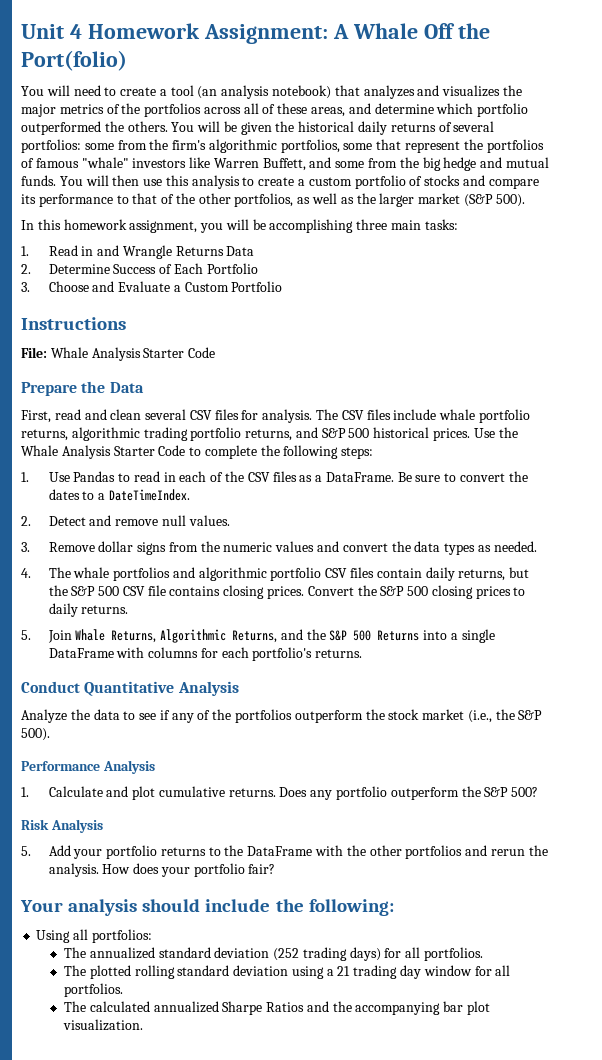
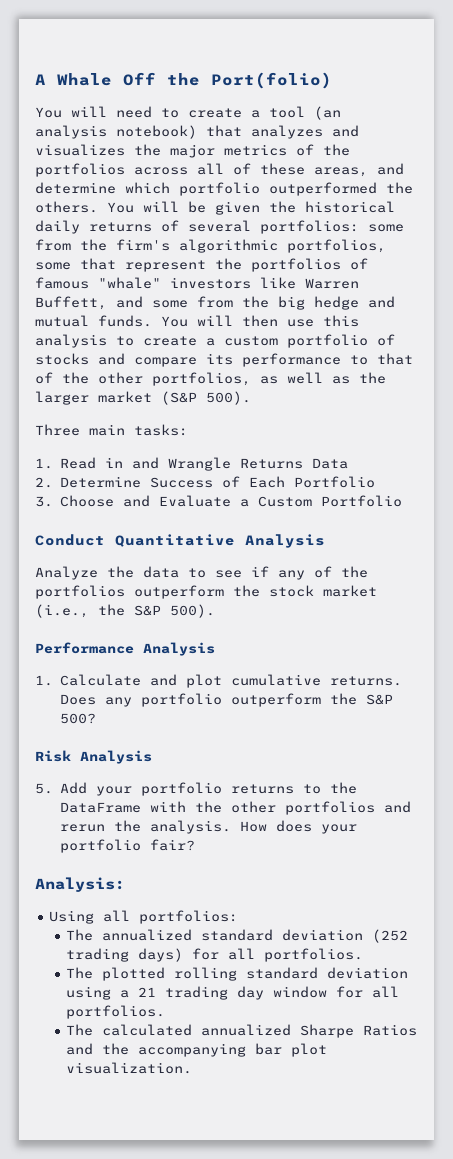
- Unit 4 Homework Assignment: A Whale Off the Port(folio)
+ A Whale Off the Port(folio)
- In this homework assignment, you will be accomplishing three main tasks:
+ Three main tasks:
- Instructions
- File: Whale Analysis Starter Code
- Prepare the Data
- First, read and clean several CSV files for analysis. The CSV files include whale portfolio returns, algorithmic trading portfolio returns, and S&P 500 historical prices. Use the Whale Analysis Starter Code to complete the following steps:
- 1. Use Pandas to read in each of the CSV files as a DataFrame. Be sure to convert the dates to a DateTimeIndex.
- 2. Detect and remove null values.
- 3. Remove dollar signs from the numeric values and convert the data types as needed.
- 4. The whale portfolios and algorithmic portfolio CSV files contain daily returns, but the S&P 500 CSV file contains closing prices. Convert the S&P 500 closing prices to daily returns.
- 5. Join Whale Returns, Algorithmic Returns, and the S&P 500 Returns into a single DataFrame with columns for each portfolio's returns.
- Your analysis should include the following:
+ Analysis:

